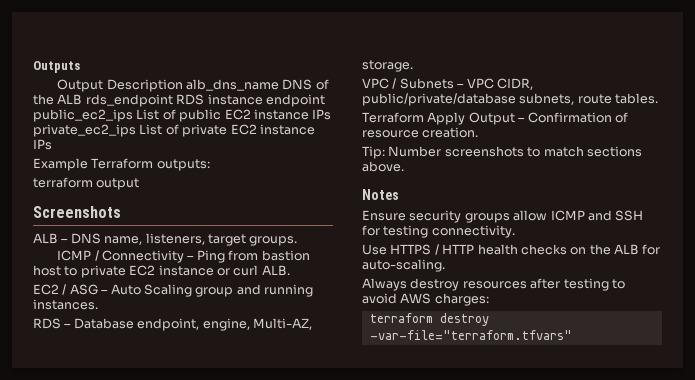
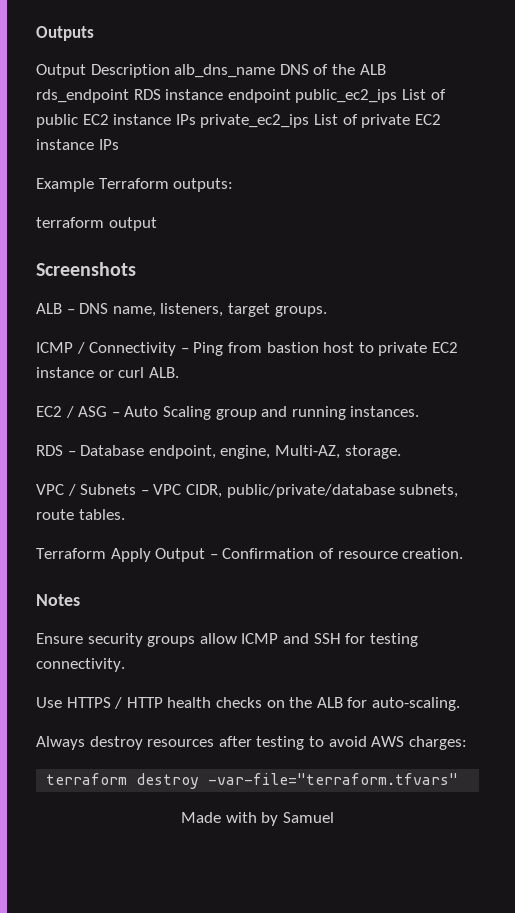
- Tip: Number screenshots to match sections above.
+ Made with by Samuel

